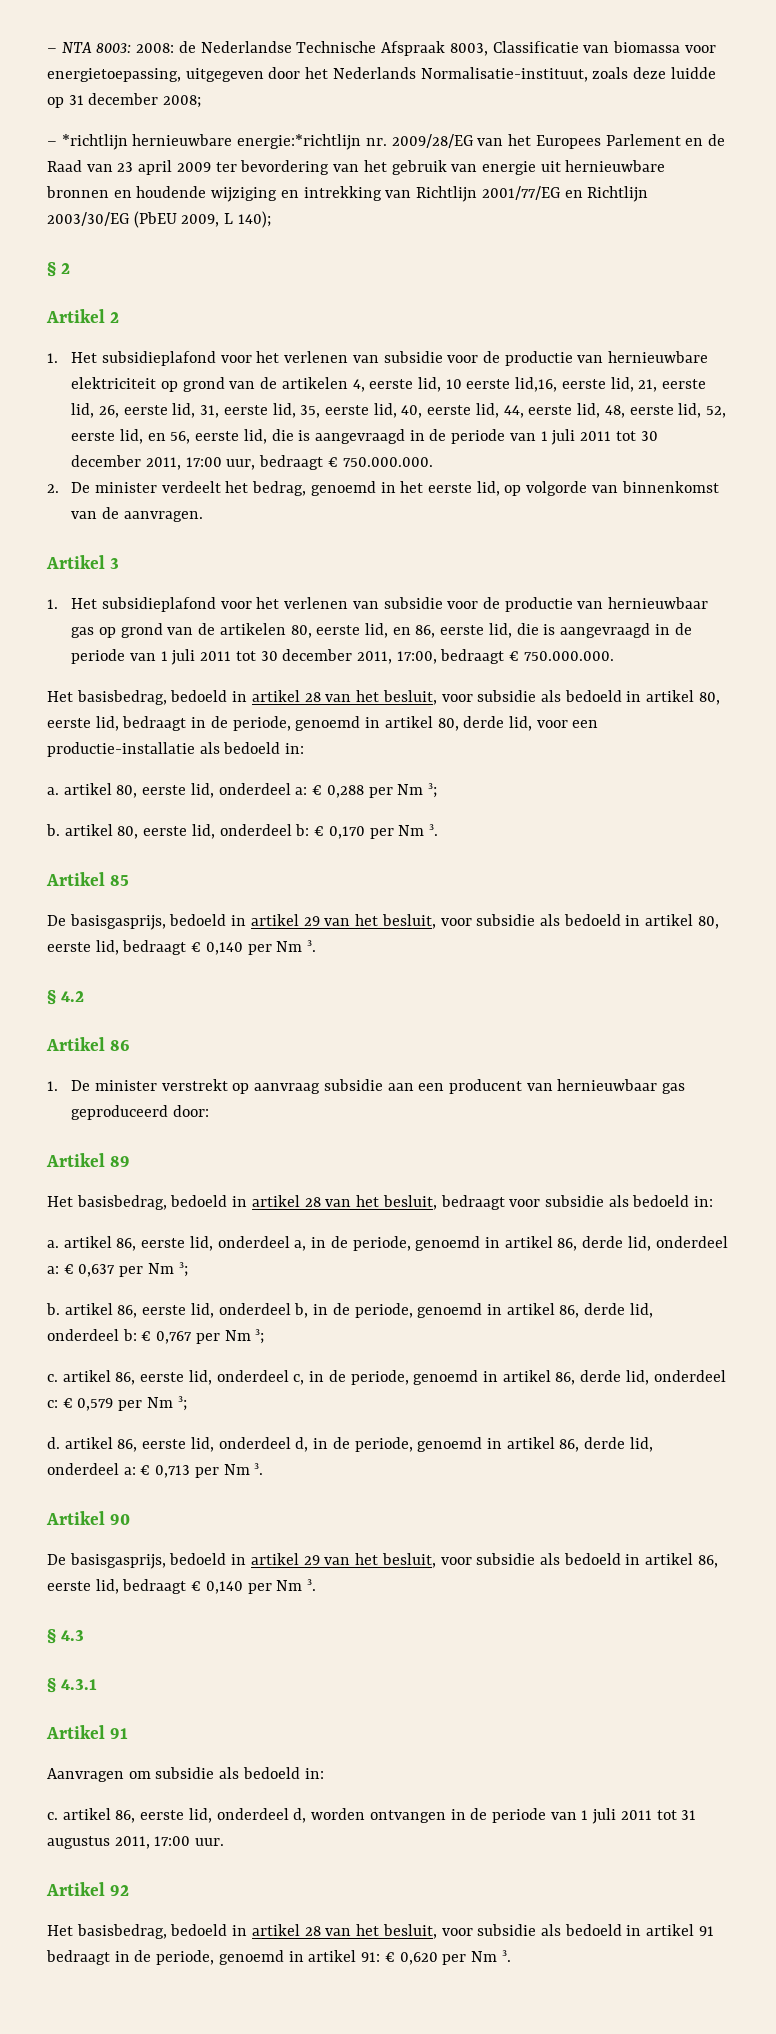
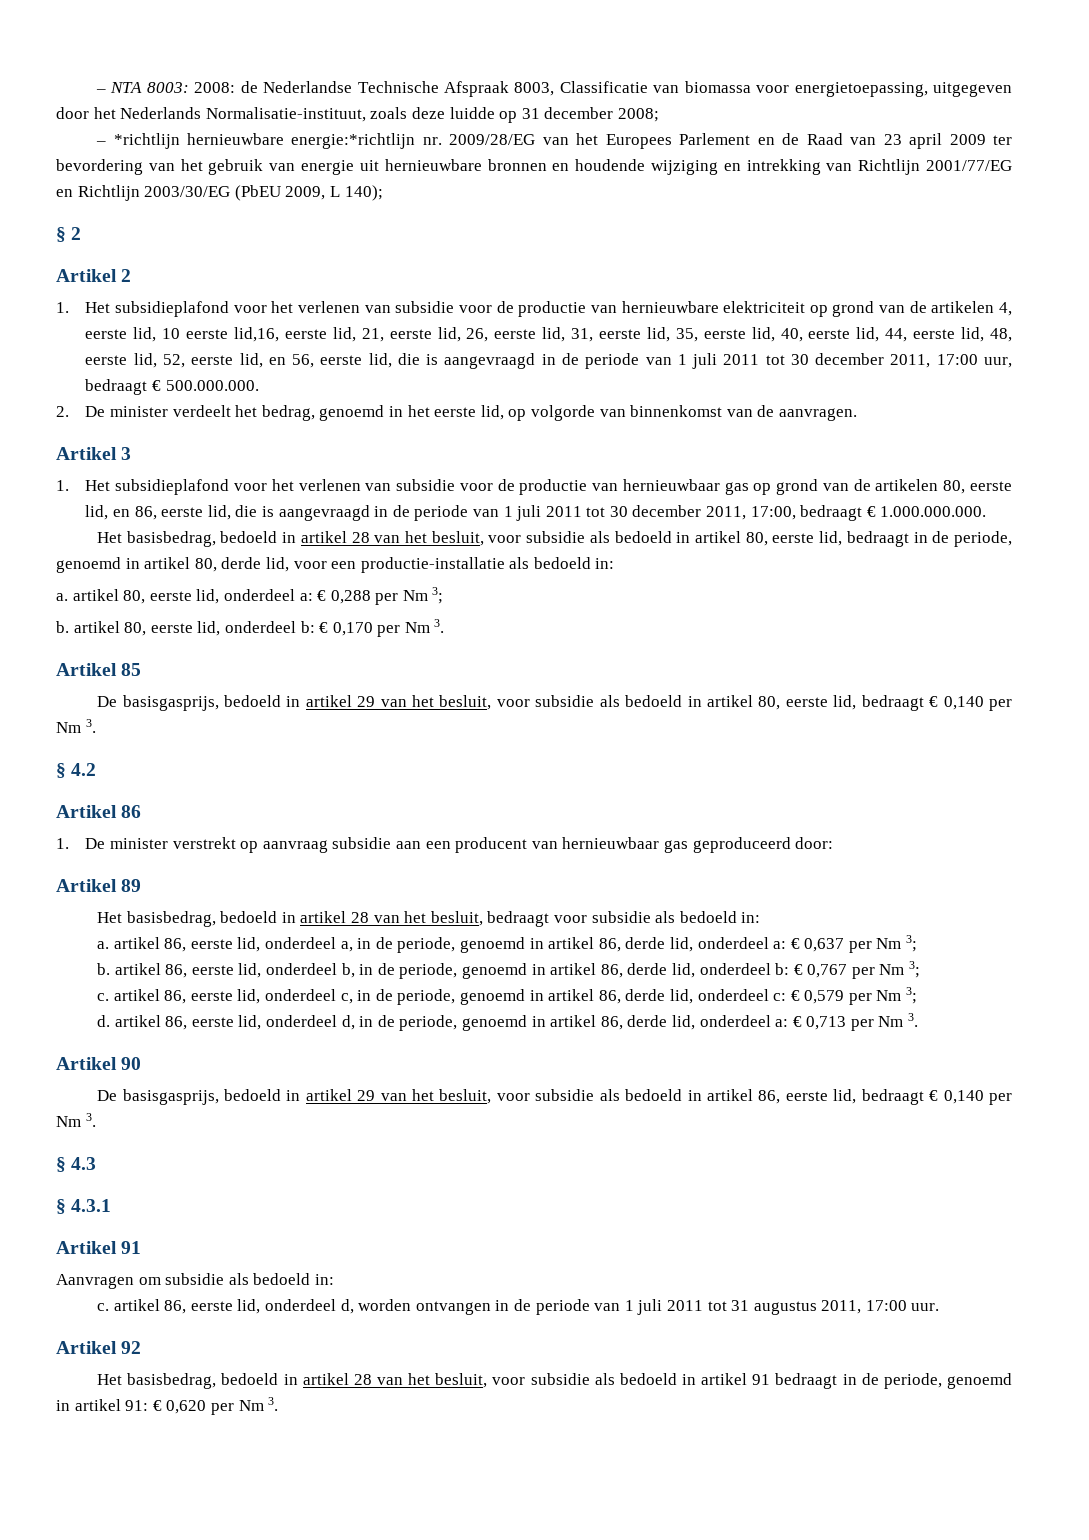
- 1. Het subsidieplafond voor het verlenen van subsidie voor de productie van hernieuwbare elektriciteit op grond van de artikelen 4, eerste lid, 10 eerste lid,16, eerste lid, 21, eerste lid, 26, eerste lid, 31, eerste lid, 35, eerste lid, 40, eerste lid, 44, eerste lid, 48, eerste lid, 52, eerste lid, en 56, eerste lid, die is aangevraagd in de periode van 1 juli 2011 tot 30 december 2011, 17:00 uur, bedraagt € 750.000.000.
+ 1. Het subsidieplafond voor het verlenen van subsidie voor de productie van hernieuwbare elektriciteit op grond van de artikelen 4, eerste lid, 10 eerste lid,16, eerste lid, 21, eerste lid, 26, eerste lid, 31, eerste lid, 35, eerste lid, 40, eerste lid, 44, eerste lid, 48, eerste lid, 52, eerste lid, en 56, eerste lid, die is aangevraagd in de periode van 1 juli 2011 tot 30 december 2011, 17:00 uur, bedraagt € 500.000.000.
- 1. Het subsidieplafond voor het verlenen van subsidie voor de productie van hernieuwbaar gas op grond van de artikelen 80, eerste lid, en 86, eerste lid, die is aangevraagd in de periode van 1 juli 2011 tot 30 december 2011, 17:00, bedraagt € 750.000.000.
+ 1. Het subsidieplafond voor het verlenen van subsidie voor de productie van hernieuwbaar gas op grond van de artikelen 80, eerste lid, en 86, eerste lid, die is aangevraagd in de periode van 1 juli 2011 tot 30 december 2011, 17:00, bedraagt € 1.000.000.000.

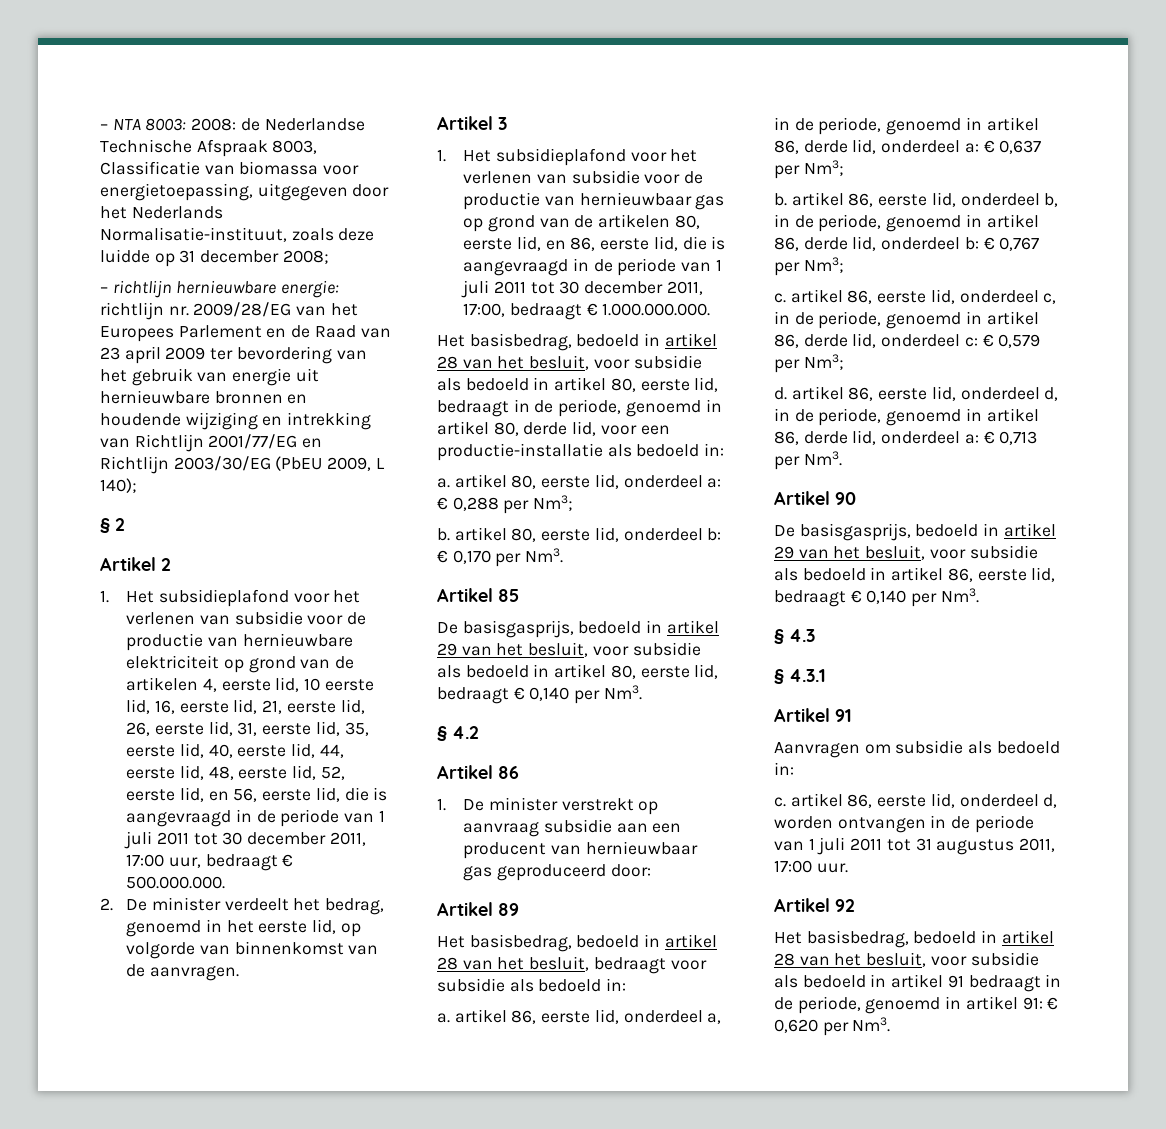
- – *richtlijn hernieuwbare energie:*richtlijn nr. 2009/28/EG van het Europees Parlement en de Raad van 23 april 2009 ter bevordering van het gebruik van energie uit hernieuwbare bronnen en houdende wijziging en intrekking van Richtlijn 2001/77/EG en Richtlijn 2003/30/EG (PbEU 2009, L 140);
+ – richtlijn hernieuwbare energie: richtlijn nr. 2009/28/EG van het Europees Parlement en de Raad van 23 april 2009 ter bevordering van het gebruik van energie uit hernieuwbare bronnen en houdende wijziging en intrekking van Richtlijn 2001/77/EG en Richtlijn 2003/30/EG (PbEU 2009, L 140);
- 1. Het subsidieplafond voor het verlenen van subsidie voor de productie van hernieuwbare elektriciteit op grond van de artikelen 4, eerste lid, 10 eerste lid,16, eerste lid, 21, eerste lid, 26, eerste lid, 31, eerste lid, 35, eerste lid, 40, eerste lid, 44, eerste lid, 48, eerste lid, 52, eerste lid, en 56, eerste lid, die is aangevraagd in de periode van 1 juli 2011 tot 30 december 2011, 17:00 uur, bedraagt € 500.000.000.
+ 1. Het subsidieplafond voor het verlenen van subsidie voor de productie van hernieuwbare elektriciteit op grond van de artikelen 4, eerste lid, 10 eerste lid, 16, eerste lid, 21, eerste lid, 26, eerste lid, 31, eerste lid, 35, eerste lid, 40, eerste lid, 44, eerste lid, 48, eerste lid, 52, eerste lid, en 56, eerste lid, die is aangevraagd in de periode van 1 juli 2011 tot 30 december 2011, 17:00 uur, bedraagt € 500.000.000.
- a. artikel 80, eerste lid, onderdeel a: € 0,288 per Nm 3;
+ a. artikel 80, eerste lid, onderdeel a: € 0,288 per Nm3;
- b. artikel 80, eerste lid, onderdeel b: € 0,170 per Nm 3.
+ b. artikel 80, eerste lid, onderdeel b: € 0,170 per Nm3.
- De basisgasprijs, bedoeld in artikel 29 van het besluit, voor subsidie als bedoeld in artikel 80, eerste lid, bedraagt € 0,140 per Nm 3.
+ De basisgasprijs, bedoeld in artikel 29 van het besluit, voor subsidie als bedoeld in artikel 80, eerste lid, bedraagt € 0,140 per Nm3.
- a. artikel 86, eerste lid, onderdeel a, in de periode, genoemd in artikel 86, derde lid, onderdeel a: € 0,637 per Nm 3;
+ a. artikel 86, eerste lid, onderdeel a, in de periode, genoemd in artikel 86, derde lid, onderdeel a: € 0,637 per Nm3;
- b. artikel 86, eerste lid, onderdeel b, in de periode, genoemd in artikel 86, derde lid, onderdeel b: € 0,767 per Nm 3;
+ b. artikel 86, eerste lid, onderdeel b, in de periode, genoemd in artikel 86, derde lid, onderdeel b: € 0,767 per Nm3;
- c. artikel 86, eerste lid, onderdeel c, in de periode, genoemd in artikel 86, derde lid, onderdeel c: € 0,579 per Nm 3;
+ c. artikel 86, eerste lid, onderdeel c, in de periode, genoemd in artikel 86, derde lid, onderdeel c: € 0,579 per Nm3;
- d. artikel 86, eerste lid, onderdeel d, in de periode, genoemd in artikel 86, derde lid, onderdeel a: € 0,713 per Nm 3.
+ d. artikel 86, eerste lid, onderdeel d, in de periode, genoemd in artikel 86, derde lid, onderdeel a: € 0,713 per Nm3.
- De basisgasprijs, bedoeld in artikel 29 van het besluit, voor subsidie als bedoeld in artikel 86, eerste lid, bedraagt € 0,140 per Nm 3.
+ De basisgasprijs, bedoeld in artikel 29 van het besluit, voor subsidie als bedoeld in artikel 86, eerste lid, bedraagt € 0,140 per Nm3.
- Het basisbedrag, bedoeld in artikel 28 van het besluit, voor subsidie als bedoeld in artikel 91 bedraagt in de periode, genoemd in artikel 91: € 0,620 per Nm 3.
+ Het basisbedrag, bedoeld in artikel 28 van het besluit, voor subsidie als bedoeld in artikel 91 bedraagt in de periode, genoemd in artikel 91: € 0,620 per Nm3.

